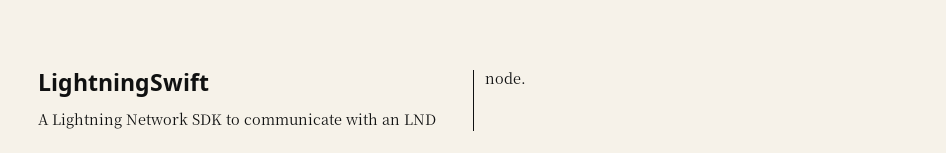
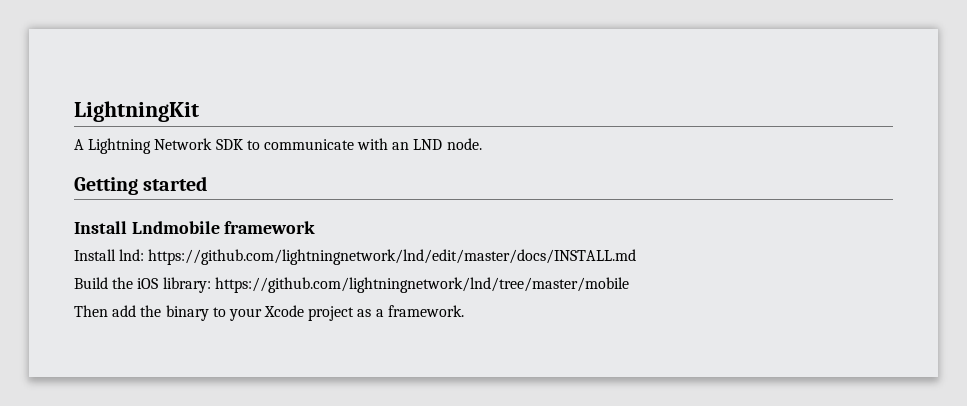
- LightningSwift
+ LightningKit
+ Getting started
+ Install Lndmobile framework
+ Install lnd: https://github.com/lightningnetwork/lnd/edit/master/docs/INSTALL.md
+ Build the iOS library: https://github.com/lightningnetwork/lnd/tree/master/mobile
+ Then add the binary to your Xcode project as a framework.

